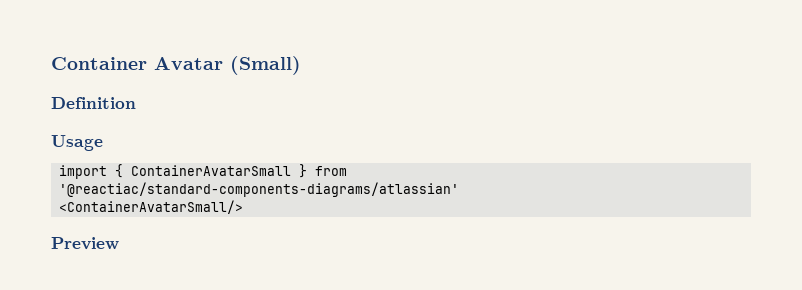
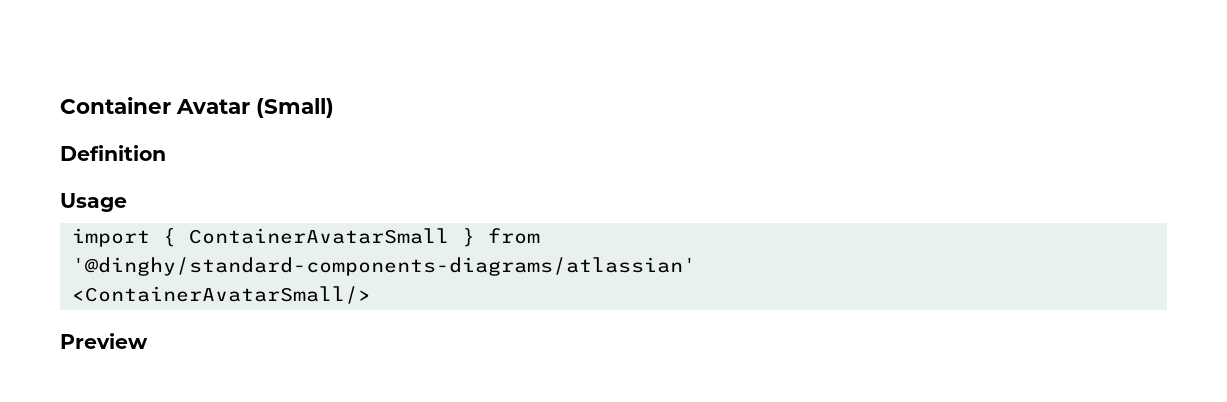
- import { ContainerAvatarSmall } from '@reactiac/standard-components-diagrams/atlassian'
+ import { ContainerAvatarSmall } from '@dinghy/standard-components-diagrams/atlassian'

